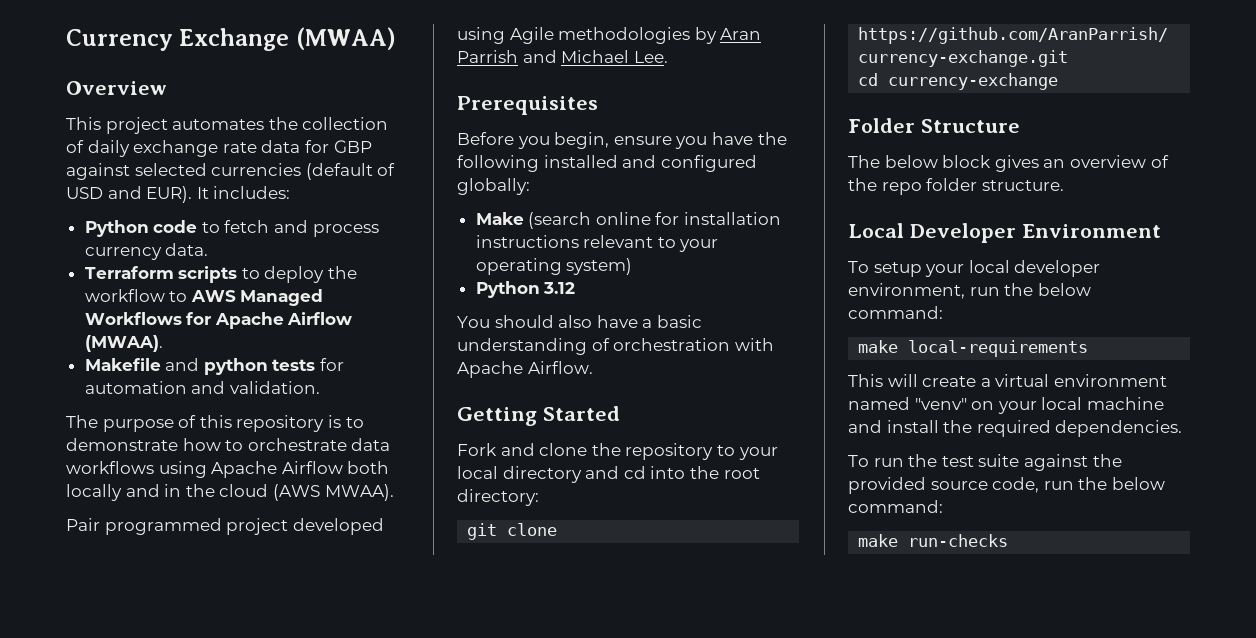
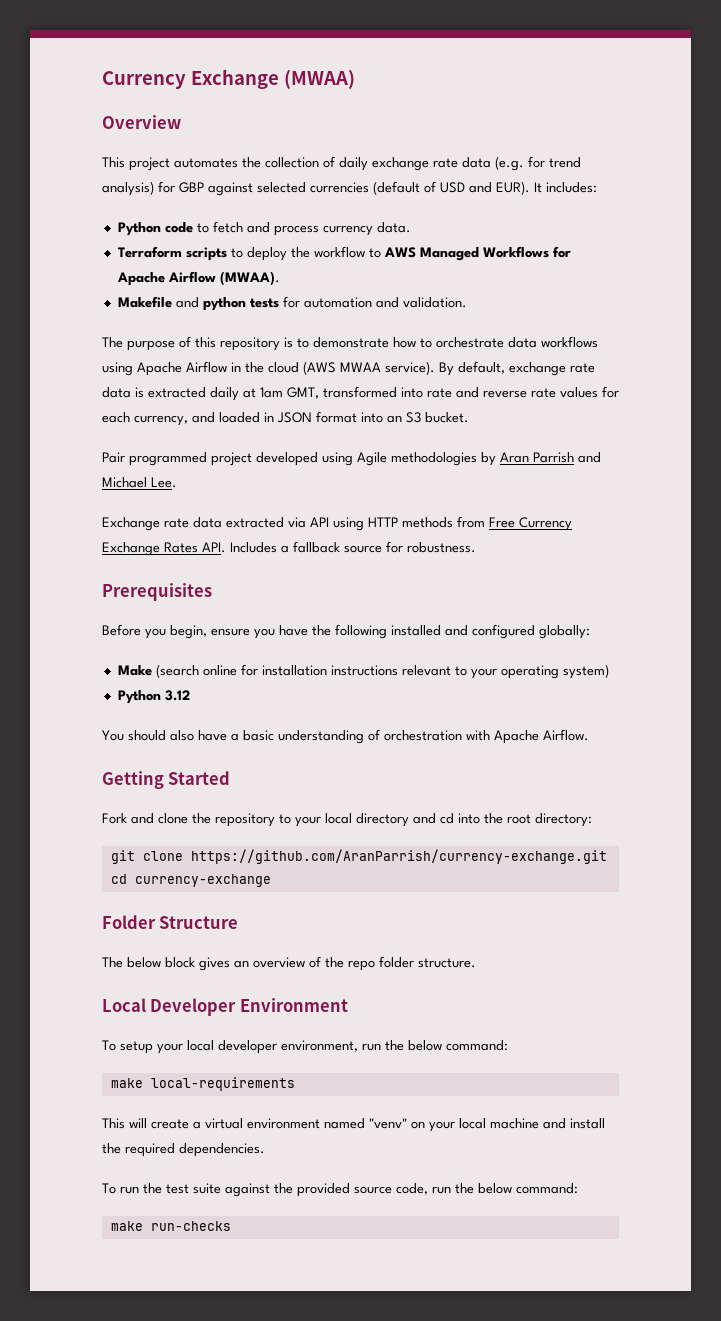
- This project automates the collection of daily exchange rate data for GBP against selected currencies (default of USD and EUR).
+ This project automates the collection of daily exchange rate data (e.g. for trend analysis) for GBP against selected currencies (default of USD and EUR).
- The purpose of this repository is to demonstrate how to orchestrate data workflows using Apache Airflow both locally and in the cloud (AWS MWAA).
+ The purpose of this repository is to demonstrate how to orchestrate data workflows using Apache Airflow in the cloud (AWS MWAA service). By default, exchange rate data is extracted daily at 1am GMT, transformed into rate and reverse rate values for each currency, and loaded in JSON format into an S3 bucket.
+ Exchange rate data extracted via API using HTTP methods from Free Currency Exchange Rates API. Includes a fallback source for robustness.

